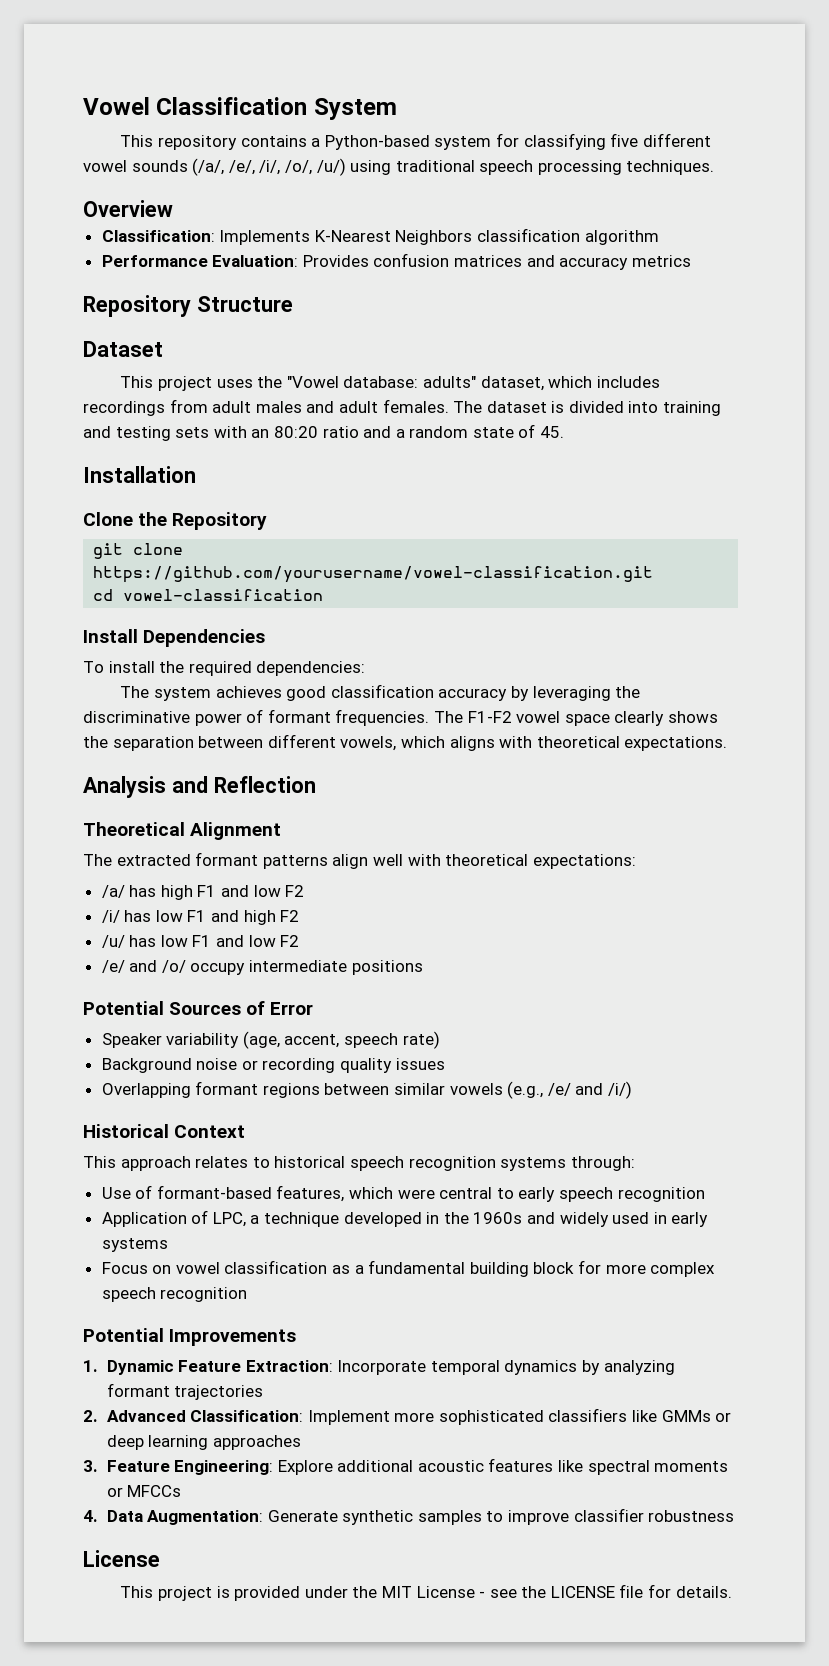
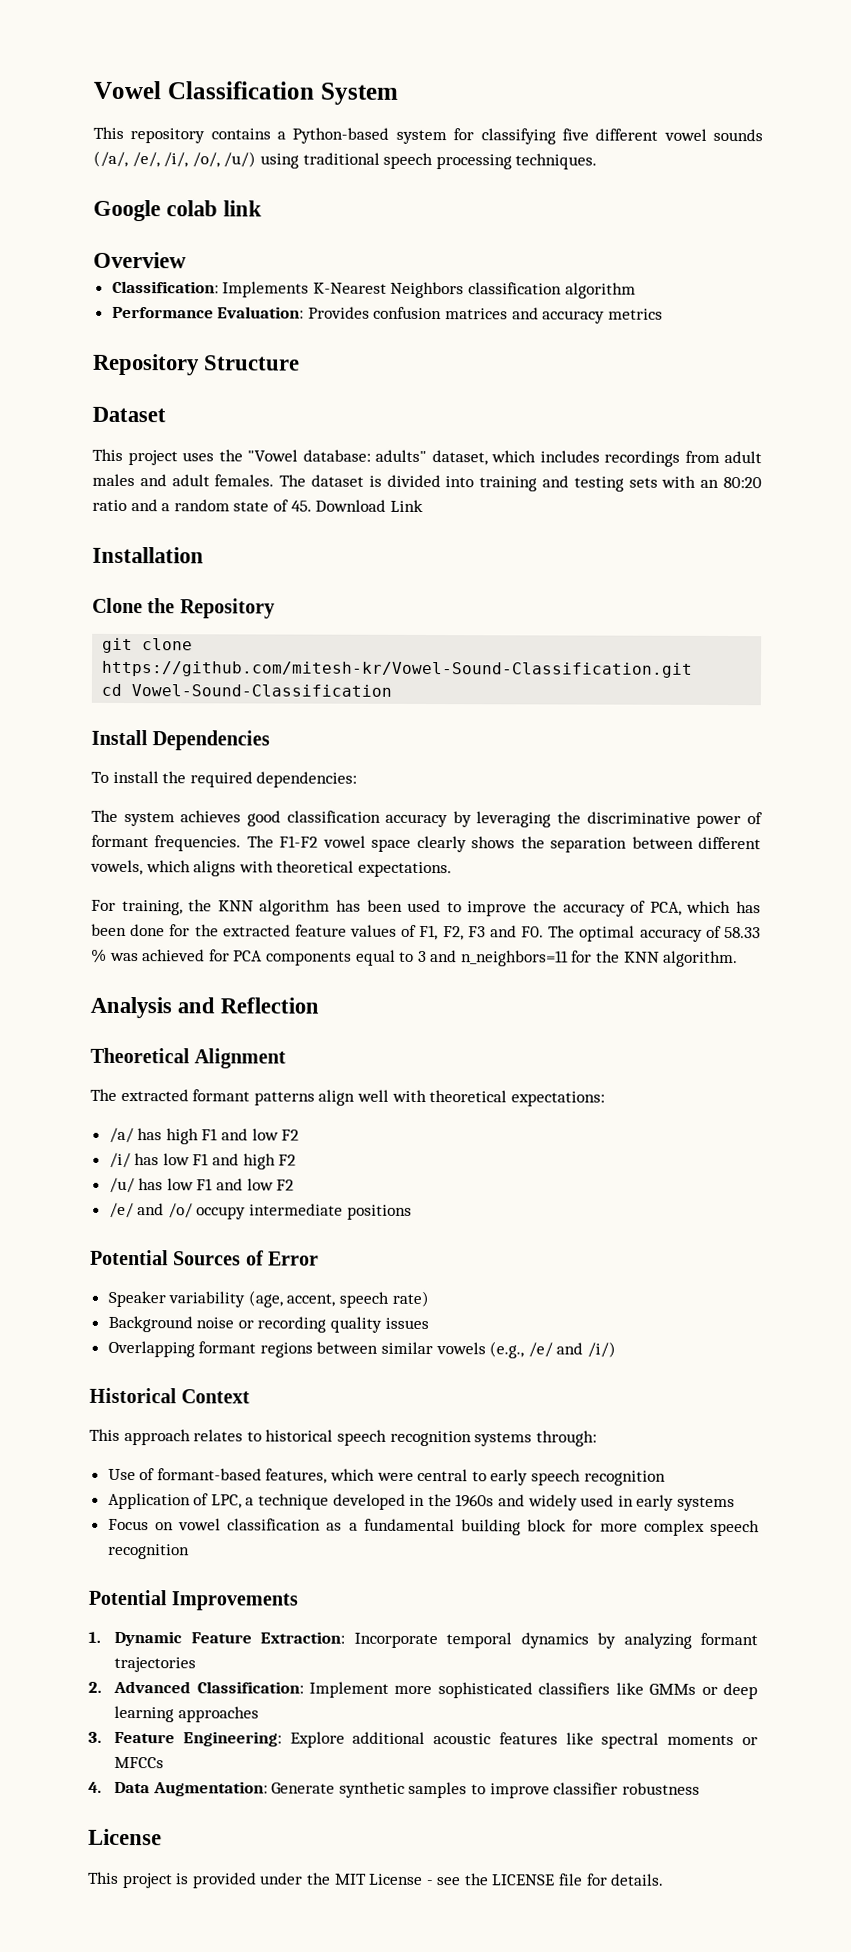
+ Google colab link
- The dataset is divided into training and testing sets with an 80:20 ratio and a random state of 45.
+ The dataset is divided into training and testing sets with an 80:20 ratio and a random state of 45. Download Link
- git clone https://github.com/yourusername/vowel-classification.git
+ git clone https://github.com/mitesh-kr/Vowel-Sound-Classification.git
- cd vowel-classification
+ cd Vowel-Sound-Classification
+ For training, the KNN algorithm has been used to improve the accuracy of PCA, which has been done for the extracted feature values of F1, F2, F3 and F0. The optimal accuracy of 58.33 % was achieved for PCA components equal to 3 and n_neighbors=11 for the KNN algorithm.

